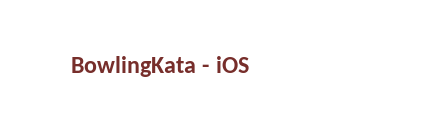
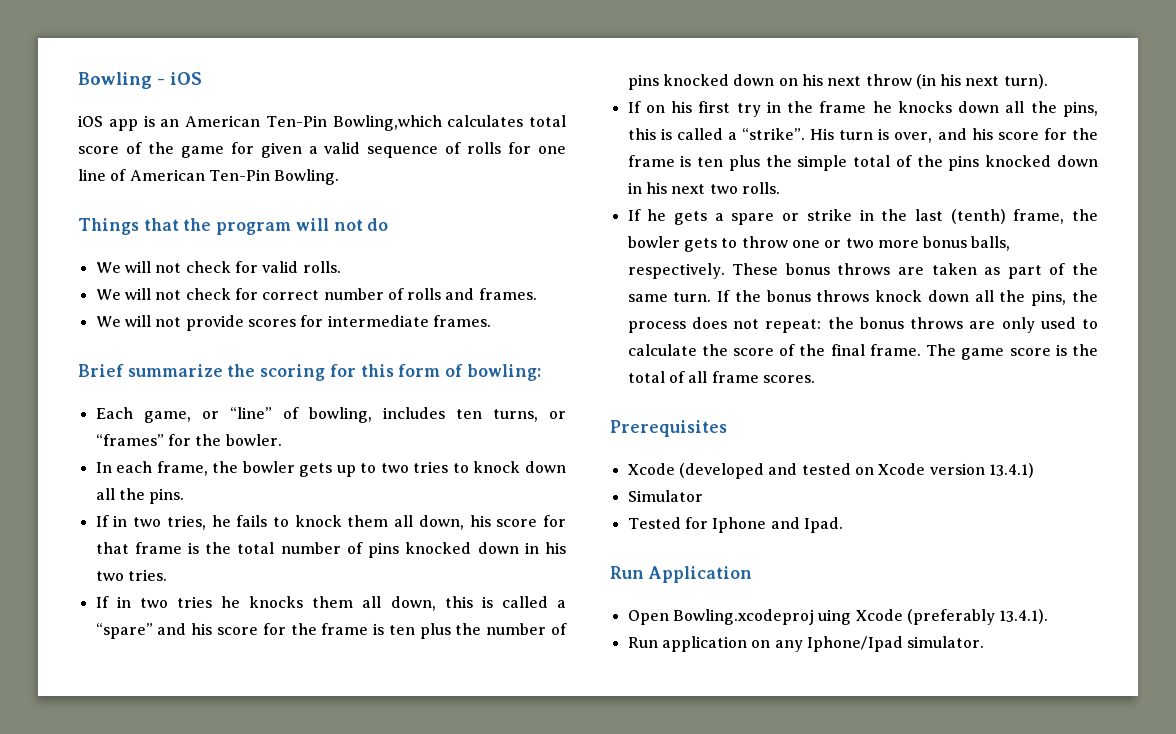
- BowlingKata - iOS
+ Bowling - iOS
+ iOS app is an American Ten-Pin Bowling,which calculates total score of the game for given a valid sequence of rolls for one line of American Ten-Pin Bowling.
+ Things that the program will not do
+ We will not check for valid rolls.
+ We will not check for correct number of rolls and frames.
+ We will not provide scores for intermediate frames.
+ Brief summarize the scoring for this form of bowling:
+ Each game, or “line” of bowling, includes ten turns, or “frames” for the bowler.
+ In each frame, the bowler gets up to two tries to knock down all the pins.
+ If in two tries, he fails to knock them all down, his score for that frame is the total number of pins knocked down in his two tries.
+ If in two tries he knocks them all down, this is called a “spare” and his score for the frame is ten plus the number of pins knocked down on his next throw (in his next turn).
+ If on his first try in the frame he knocks down all the pins, this is called a “strike”. His turn is over, and his score for the frame is ten plus the simple total of the pins knocked down in his next two rolls.
+ If he gets a spare or strike in the last (tenth) frame, the bowler gets to throw one or two more bonus balls, respectively. These bonus throws are taken as part of the same turn. If the bonus throws knock down all the pins, the process does not repeat: the bonus throws are only used to calculate the score of the final frame. The game score is the total of all frame scores.
+ Prerequisites
+ Xcode (developed and tested on Xcode version 13.4.1)
+ Simulator
+ Tested for Iphone and Ipad.
+ Run Application
+ Open Bowling.xcodeproj uing Xcode (preferably 13.4.1).
+ Run application on any Iphone/Ipad simulator.

